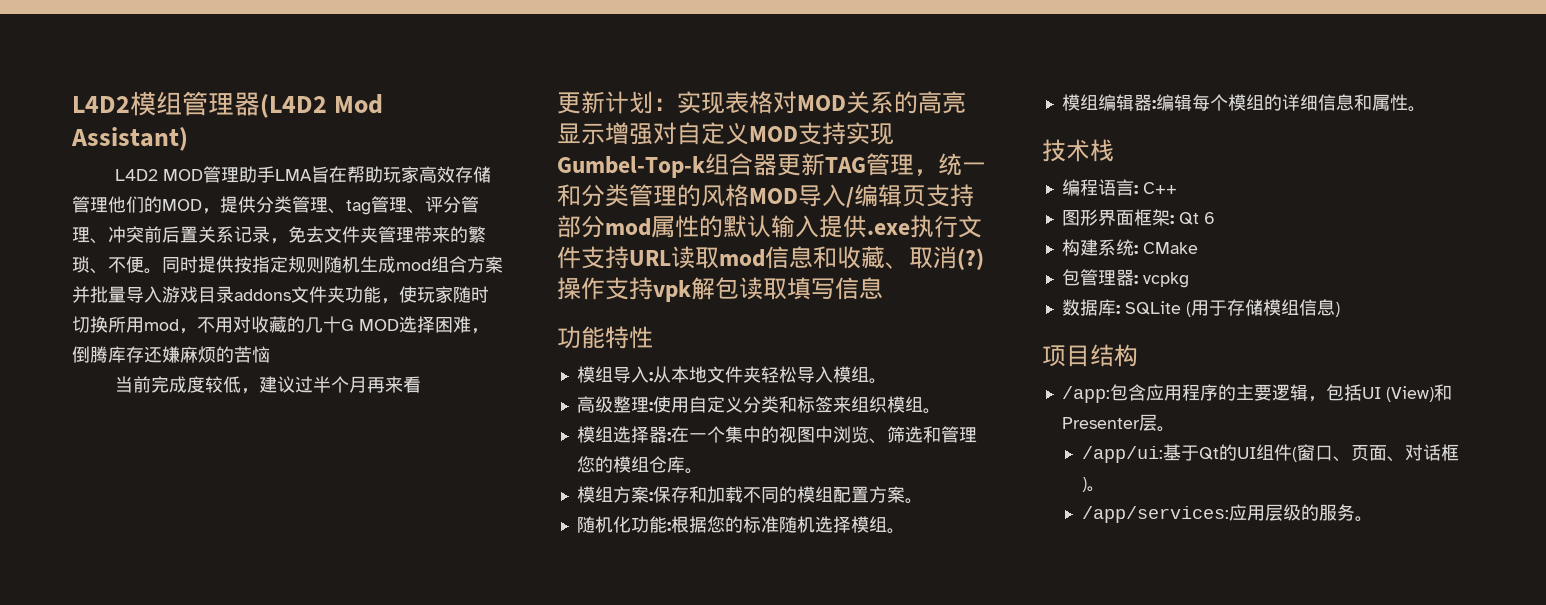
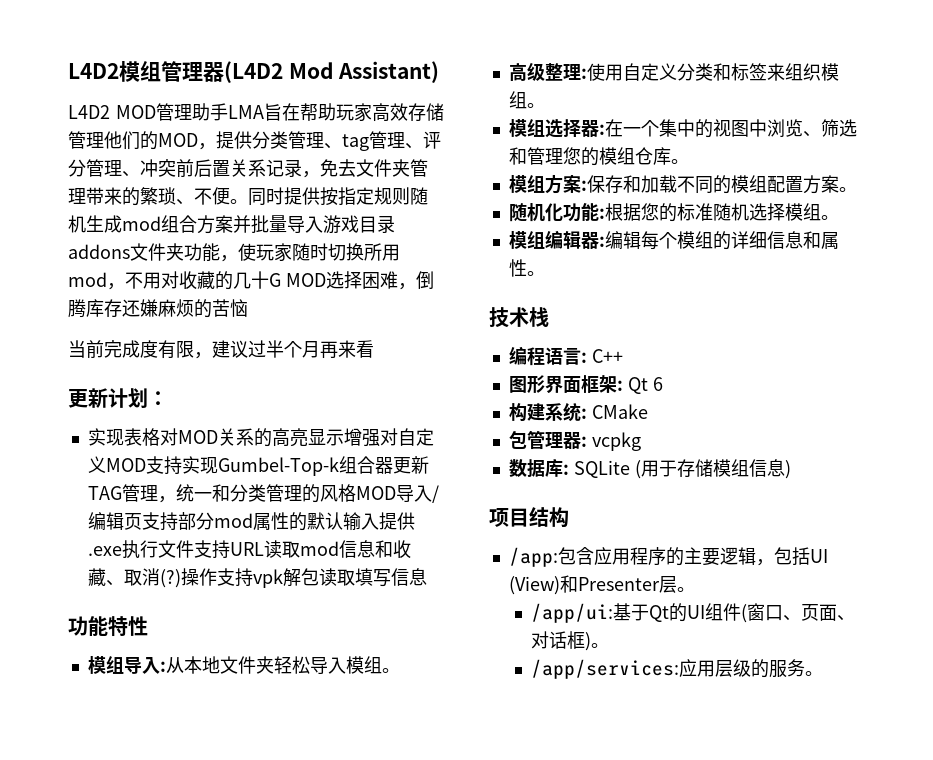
- 当前完成度较低，建议过半个月再来看
+ 当前完成度有限，建议过半个月再来看
- 更新计划：实现表格对MOD关系的高亮显示增强对自定义MOD支持实现Gumbel-Top-k组合器更新TAG管理，统一和分类管理的风格MOD导入/编辑页支持部分mod属性的默认输入提供.exe执行文件支持URL读取mod信息和收藏、取消(?)
+ 更新计划：
+ 实现表格对MOD关系的高亮显示增强对自定义MOD支持实现Gumbel-Top-k组合器更新TAG管理，统一和分类管理的风格MOD导入/编辑页支持部分mod属性的默认输入提供.exe执行文件支持URL读取mod信息和收藏、取消(?)

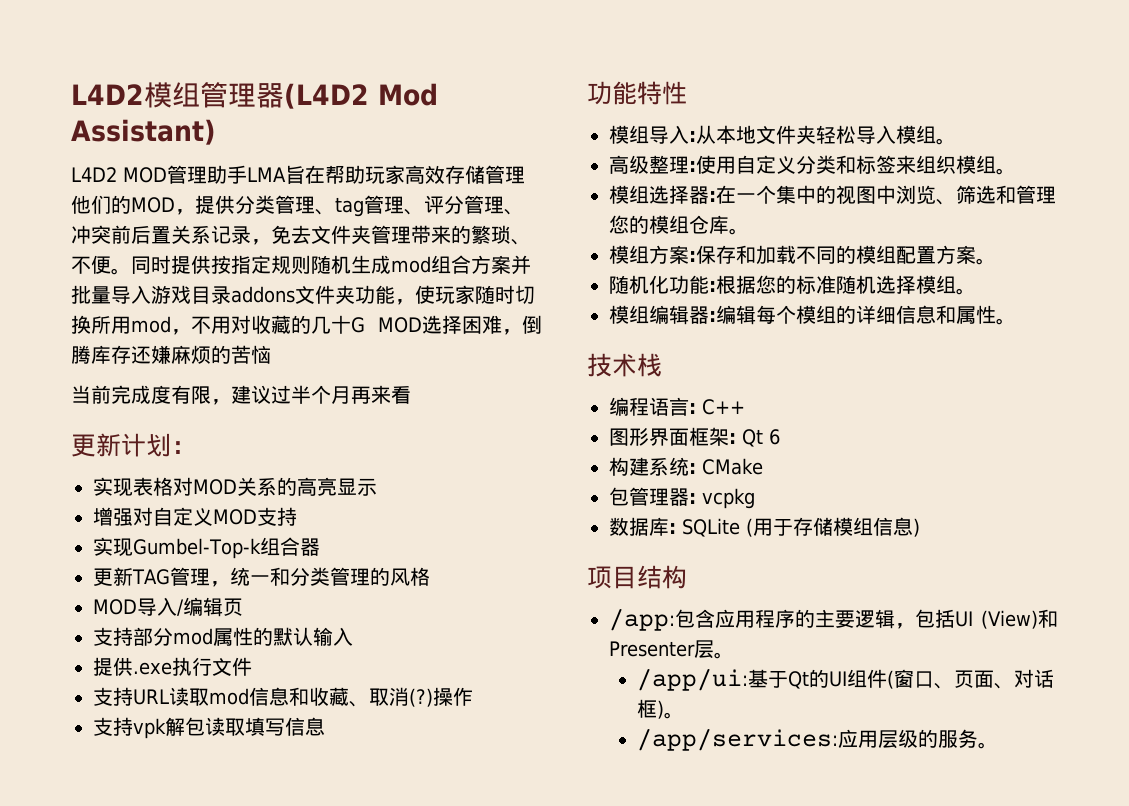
- 实现表格对MOD关系的高亮显示增强对自定义MOD支持实现Gumbel-Top-k组合器更新TAG管理，统一和分类管理的风格MOD导入/编辑页支持部分mod属性的默认输入提供.exe执行文件支持URL读取mod信息和收藏、取消(?)
+ 实现表格对MOD关系的高亮显示
+ 增强对自定义MOD支持
+ 实现Gumbel-Top-k组合器
+ 更新TAG管理，统一和分类管理的风格
+ MOD导入/编辑页
+ 支持部分mod属性的默认输入
+ 提供.exe执行文件
+ 支持URL读取mod信息和收藏、取消(?)
- 操作支持vpk解包读取填写信息
+ 操作
+ 支持vpk解包读取填写信息

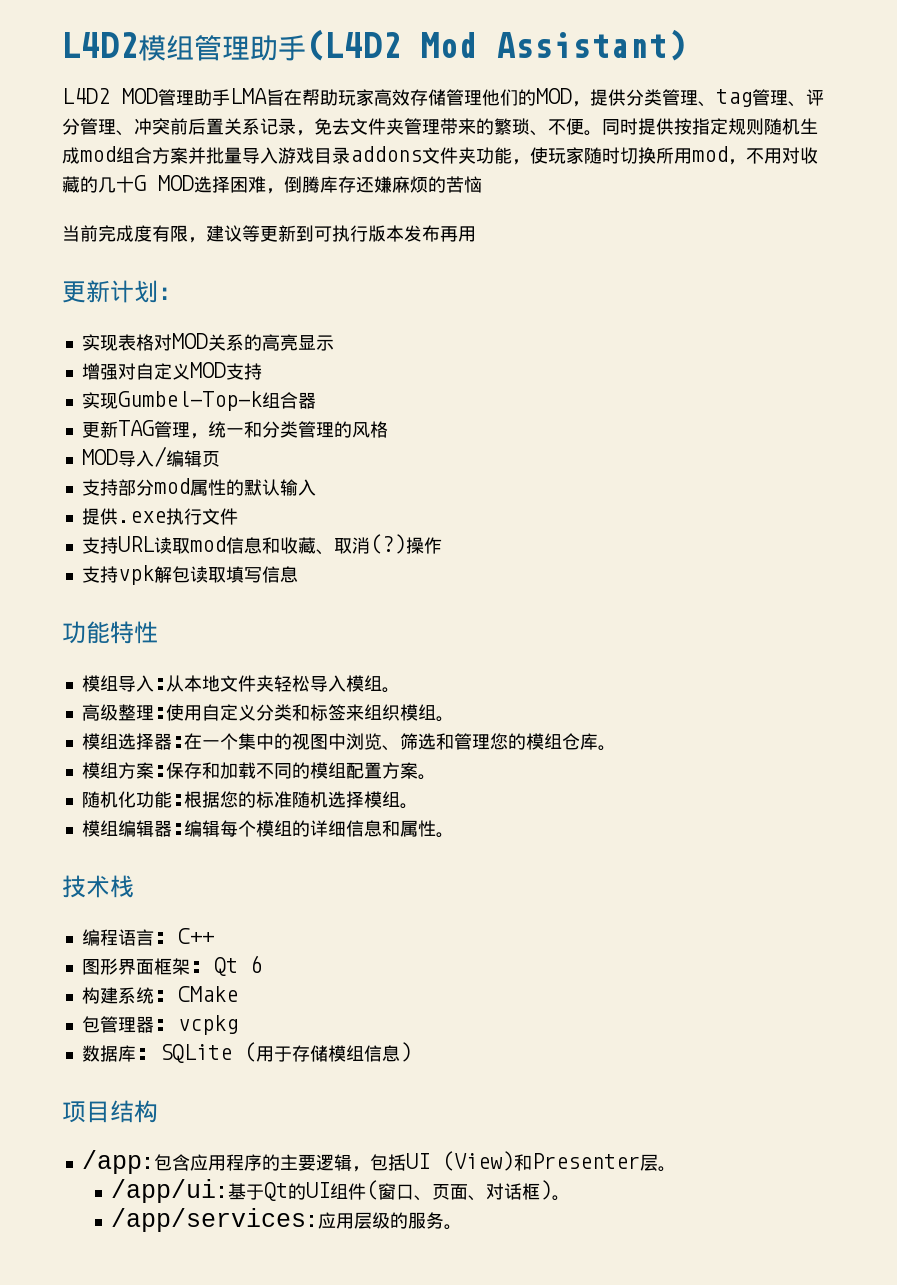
- L4D2模组管理器(L4D2 Mod Assistant)
+ L4D2模组管理助手(L4D2 Mod Assistant)
- 当前完成度有限，建议过半个月再来看
+ 当前完成度有限，建议等更新到可执行版本发布再用

